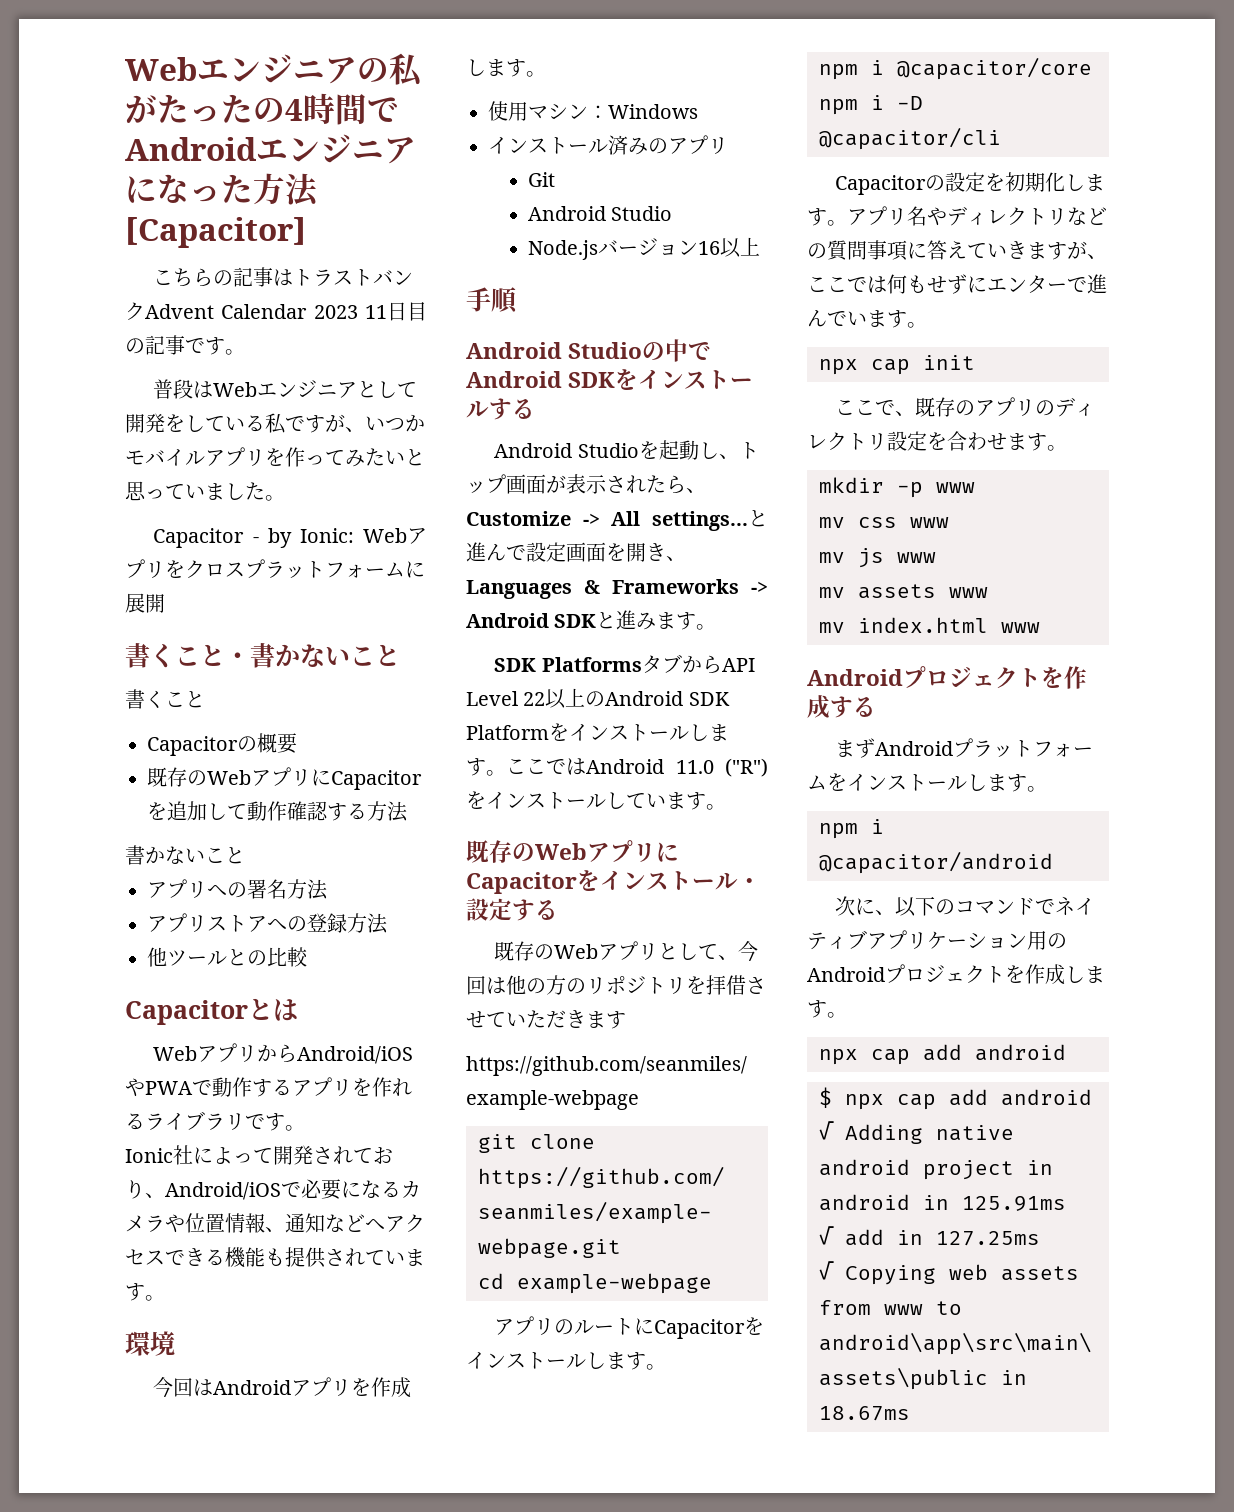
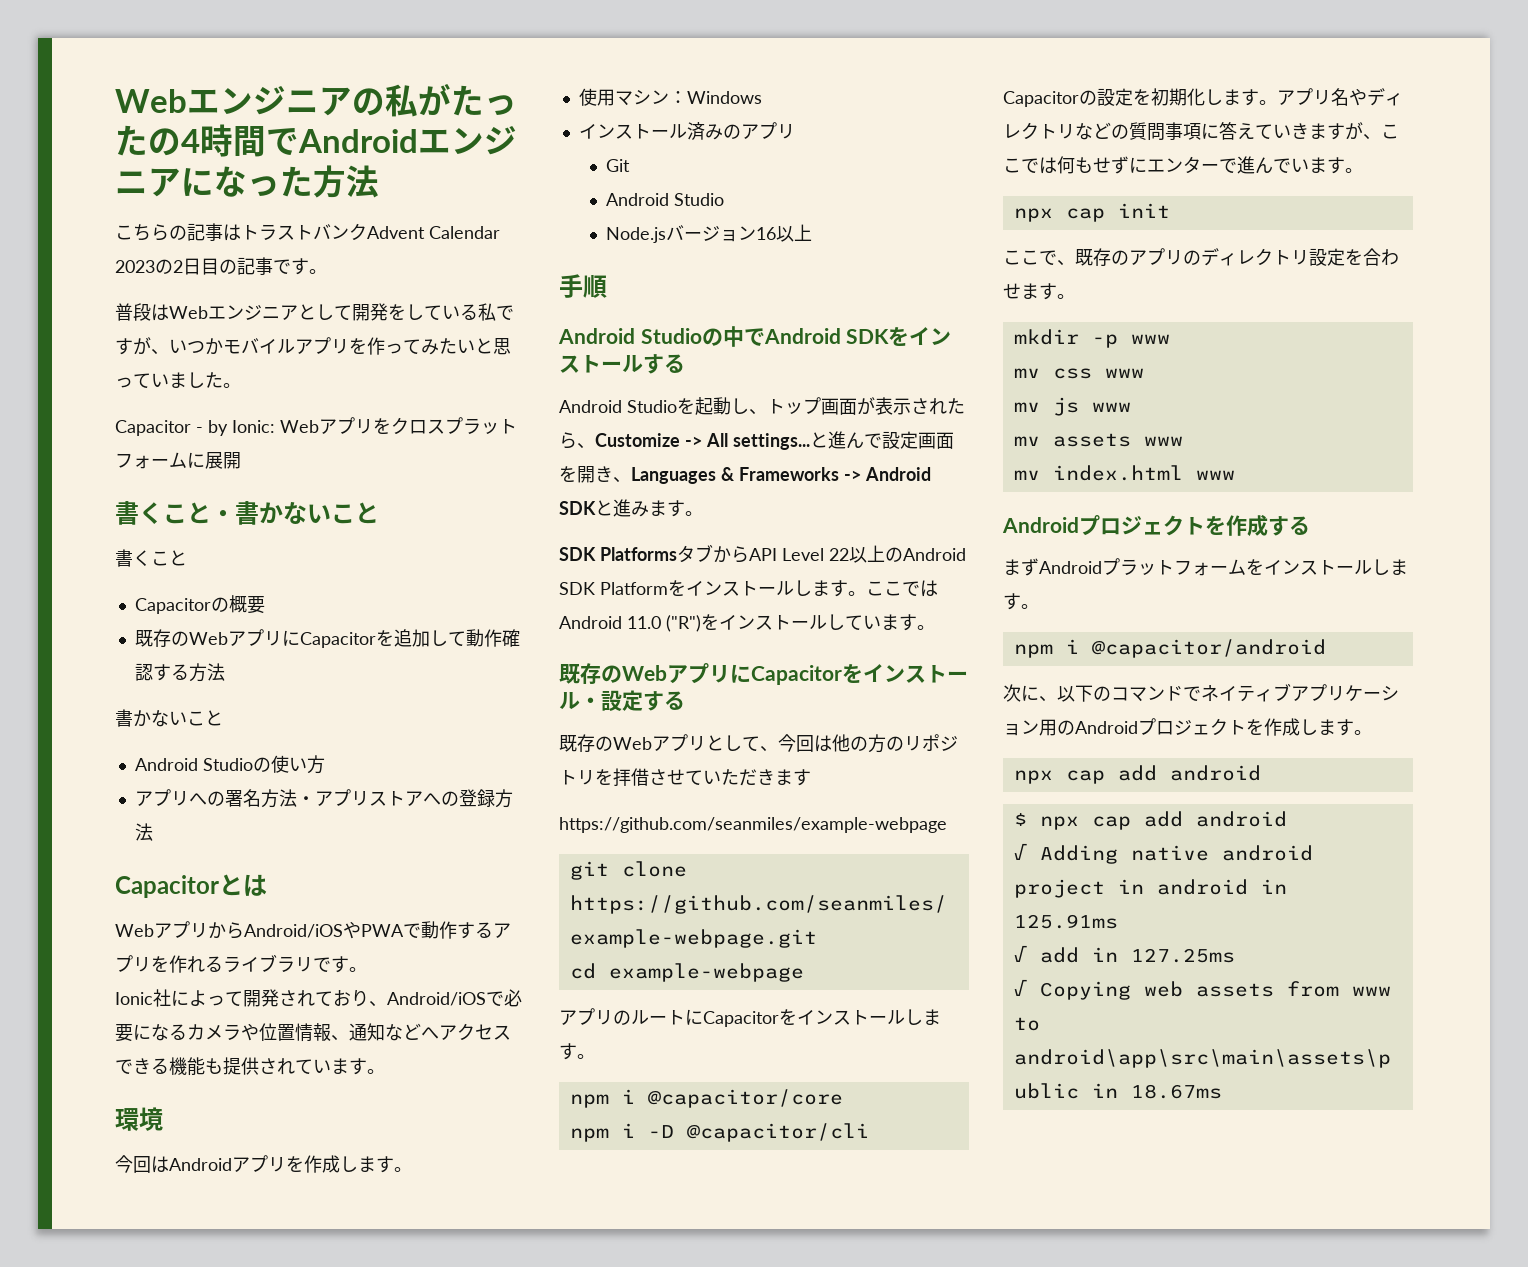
- Webエンジニアの私がたったの4時間でAndroidエンジニアになった方法[Capacitor]
+ Webエンジニアの私がたったの4時間でAndroidエンジニアになった方法
- こちらの記事はトラストバンクAdvent Calendar 2023 11日目の記事です。
+ こちらの記事はトラストバンクAdvent Calendar 2023の2日目の記事です。
+ Android Studioの使い方
- アプリへの署名方法
- アプリストアへの登録方法
+ アプリへの署名方法・アプリストアへの登録方法
- 他ツールとの比較

